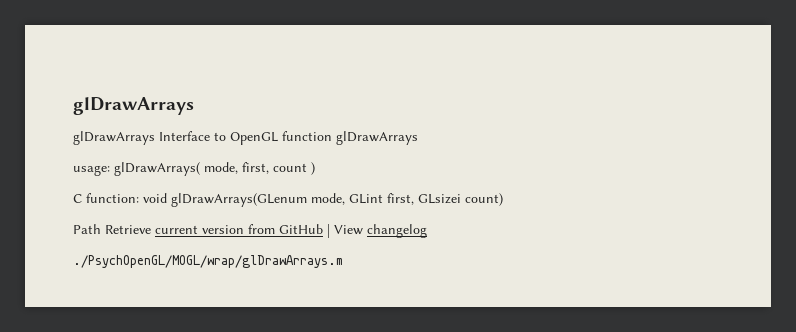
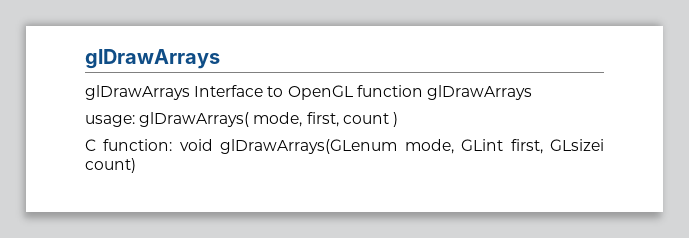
- Path Retrieve current version from GitHub | View changelog
- ./PsychOpenGL/MOGL/wrap/glDrawArrays.m

